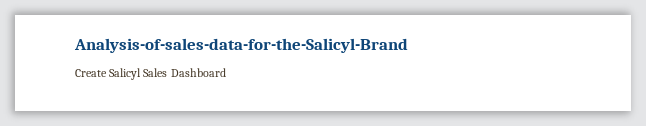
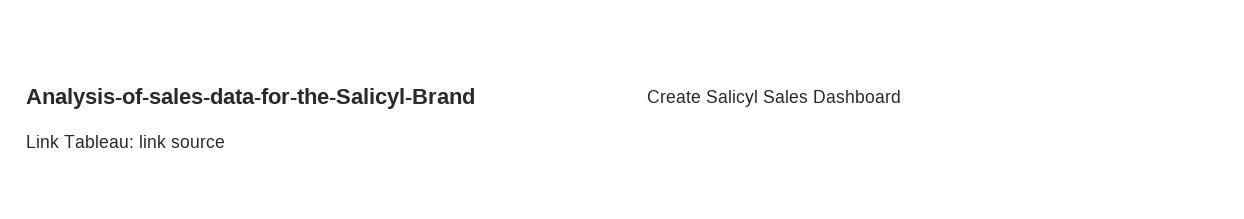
+ Link Tableau: link source

